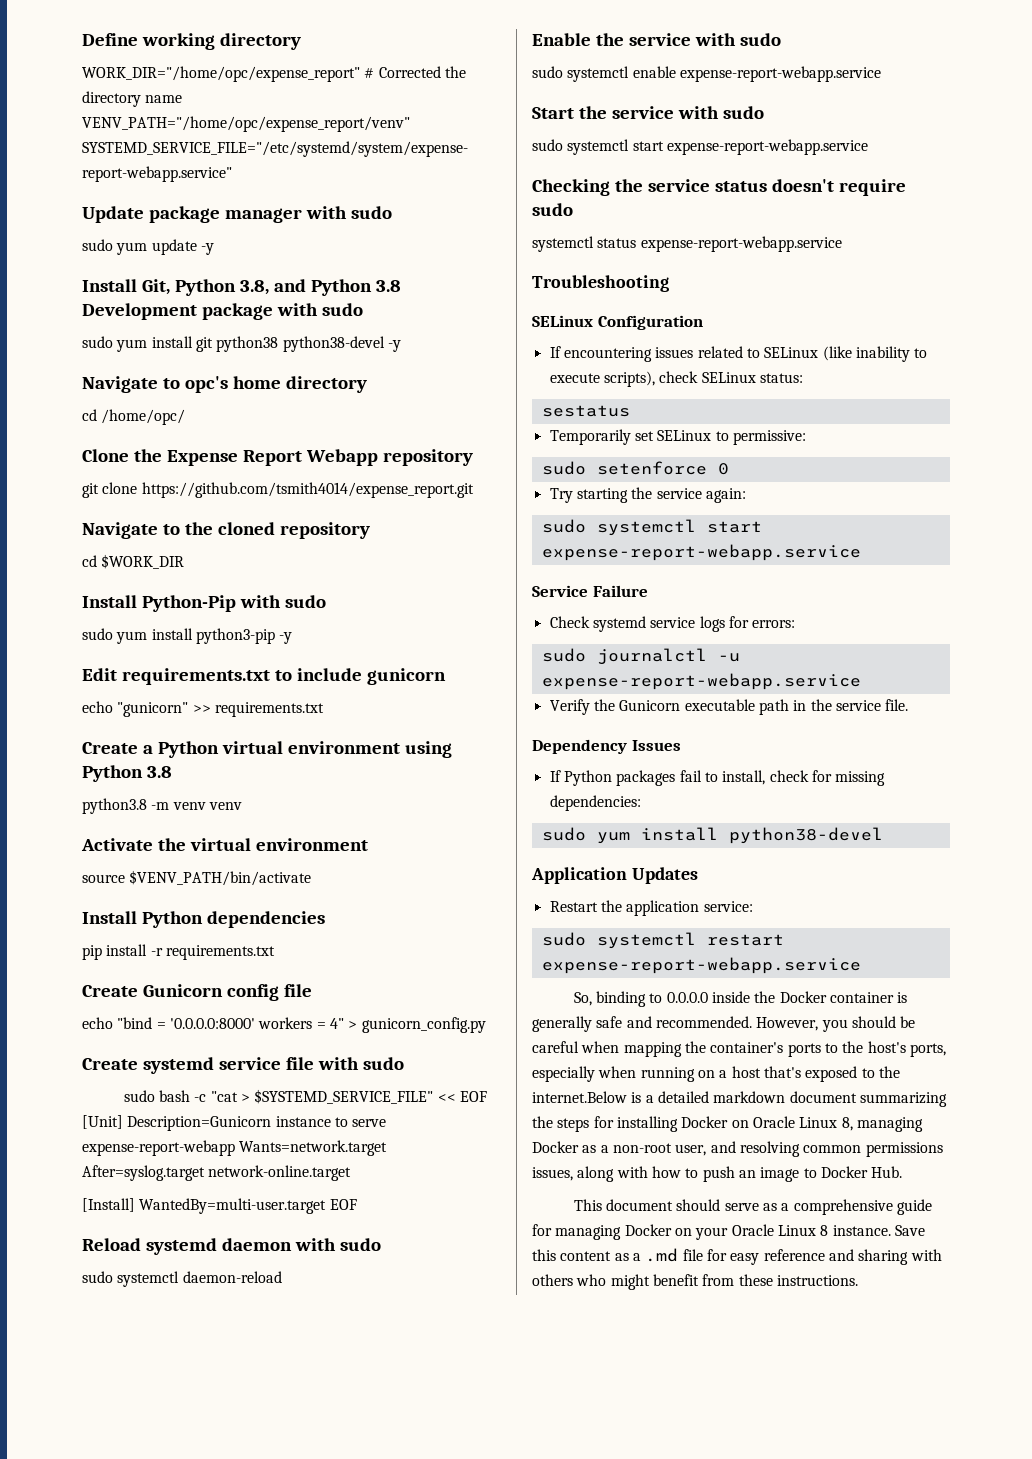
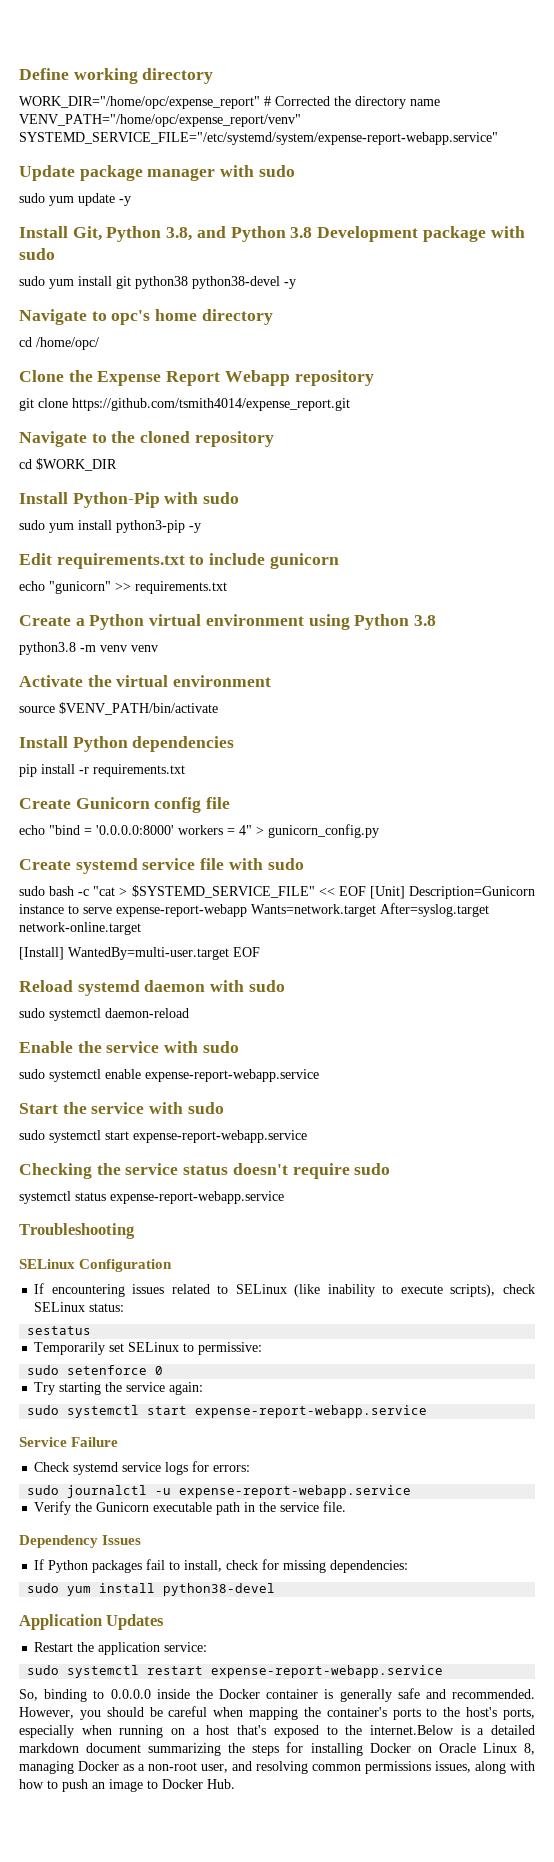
- This document should serve as a comprehensive guide for managing Docker on your Oracle Linux 8 instance. Save this content as a .md file for easy reference and sharing with others who might benefit from these instructions.

